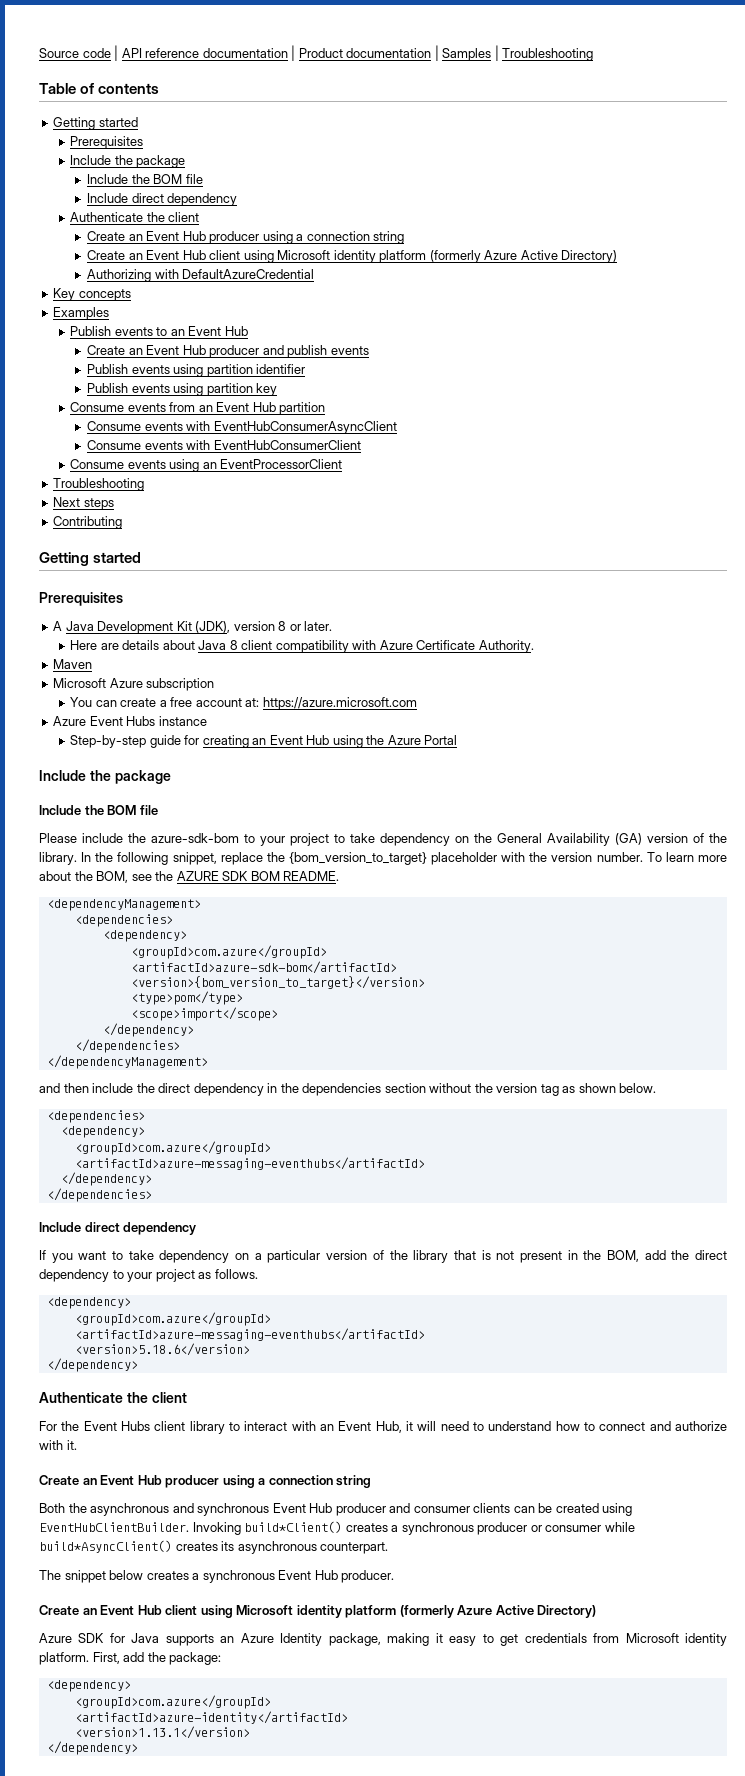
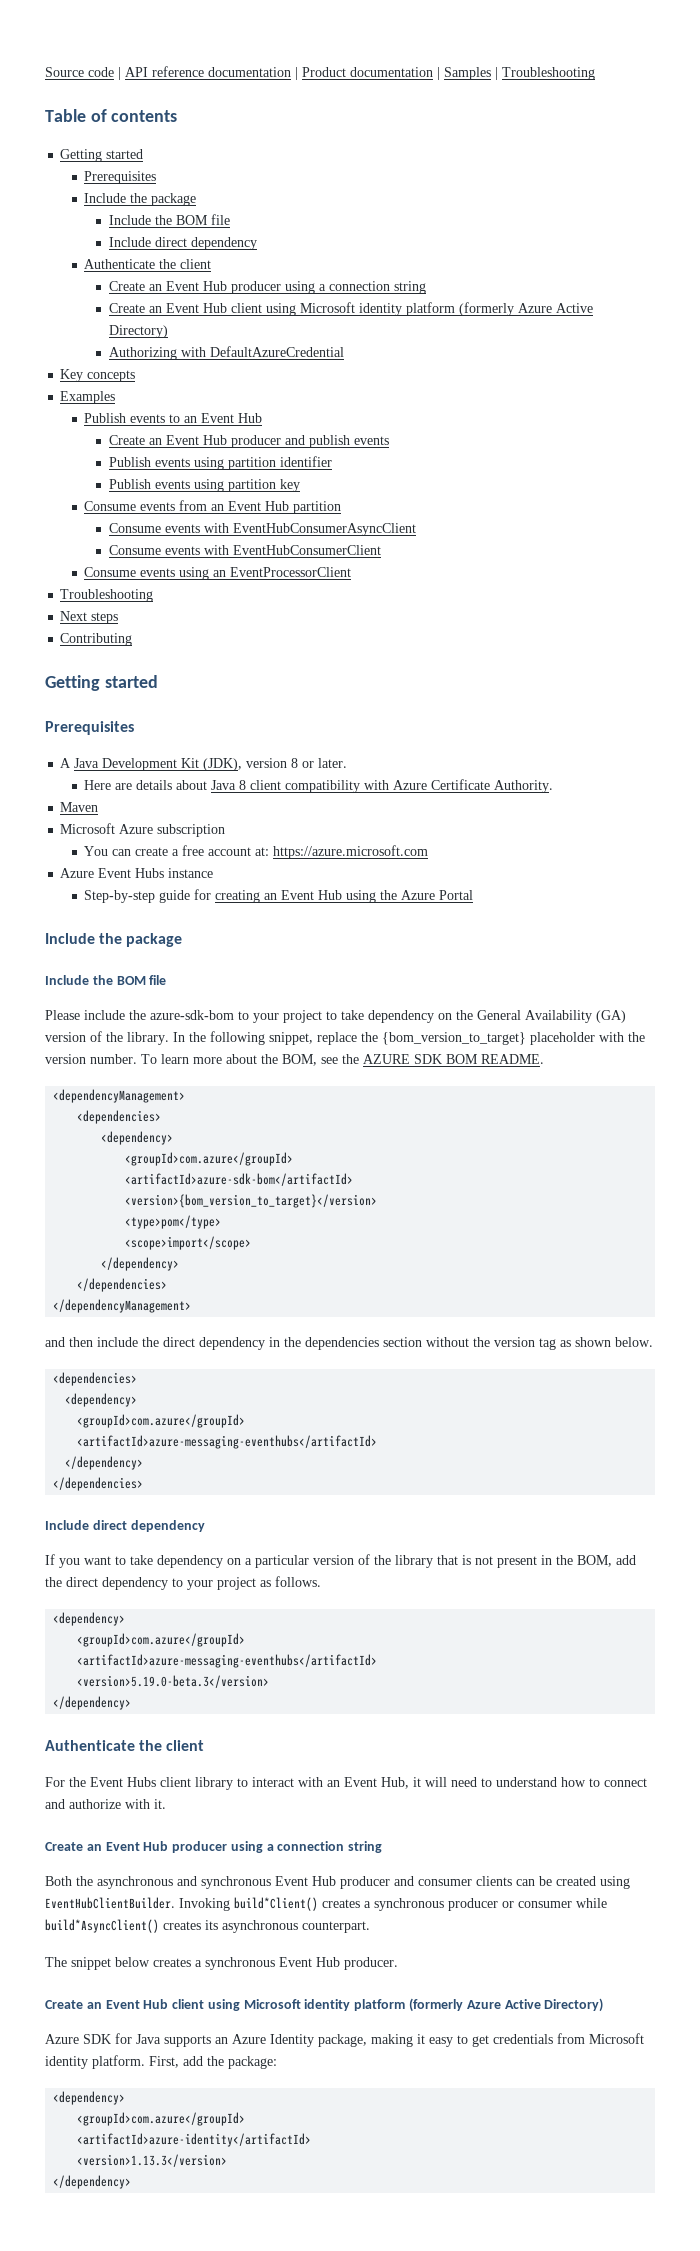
- <version>5.18.6</version>
+ <version>5.19.0-beta.3</version>
- <version>1.13.1</version>
+ <version>1.13.3</version>

